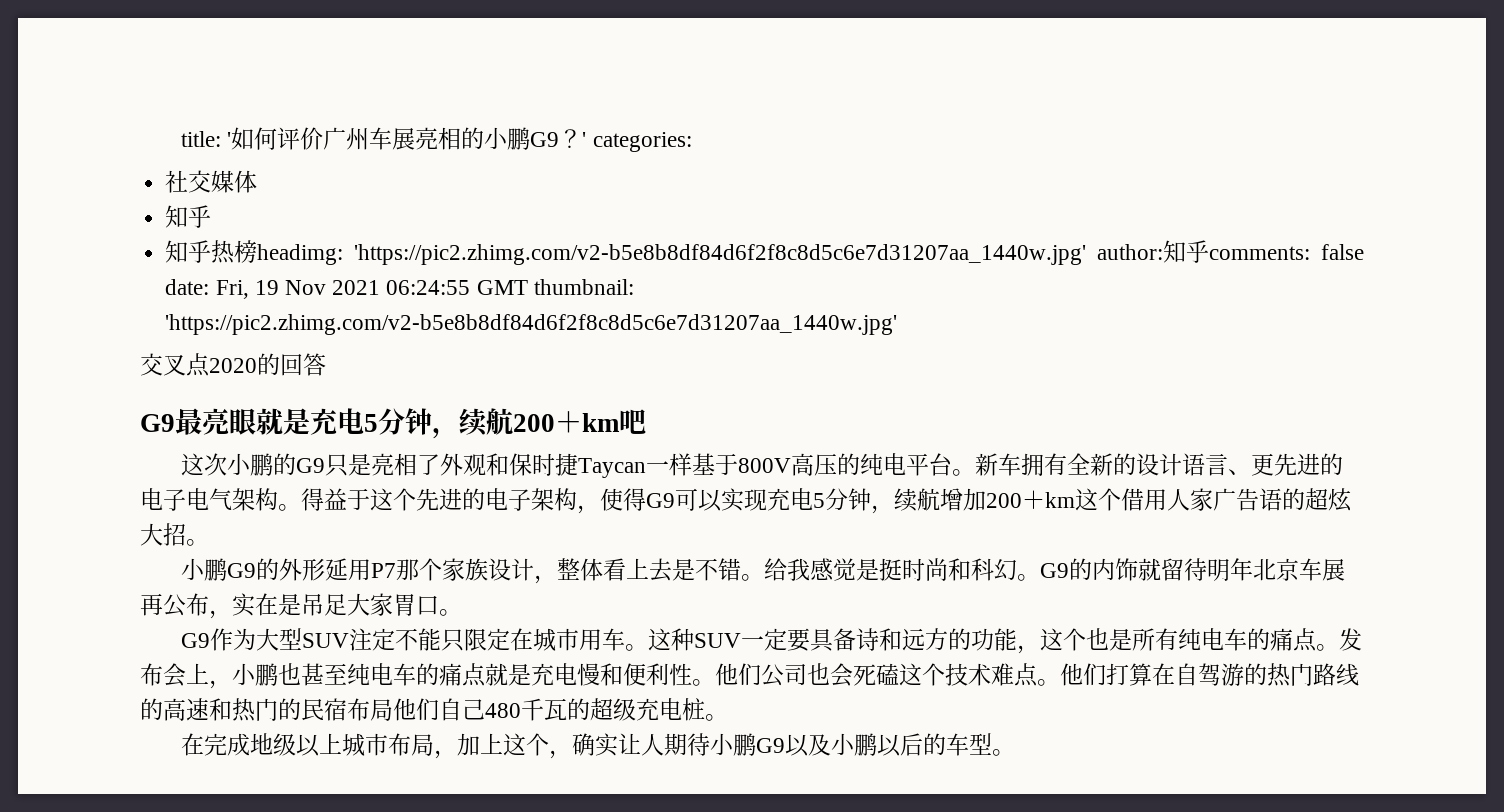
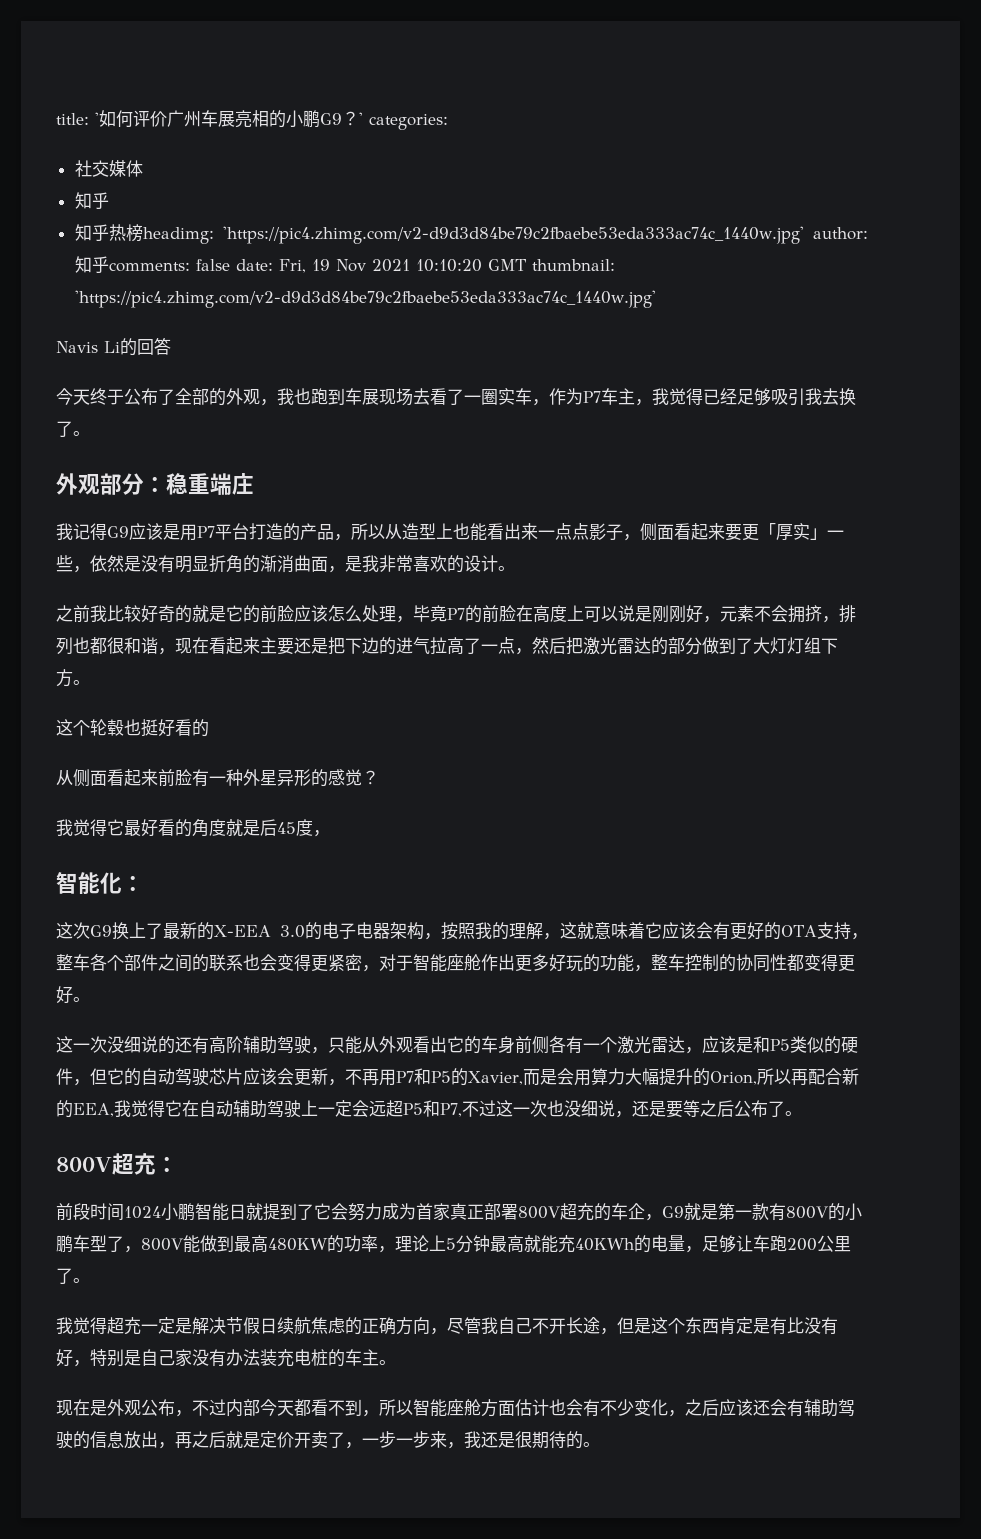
- 知乎热榜headimg: 'https://pic2.zhimg.com/v2-b5e8b8df84d6f2f8c8d5c6e7d31207aa_1440w.jpg' author:知乎comments: false date: Fri, 19 Nov 2021 06:24:55 GMT thumbnail: 'https://pic2.zhimg.com/v2-b5e8b8df84d6f2f8c8d5c6e7d31207aa_1440w.jpg'
- 交叉点2020的回答
- G9最亮眼就是充电5分钟，续航200＋km吧
- 这次小鹏的G9只是亮相了外观和保时捷Taycan一样基于800V高压的纯电平台。新车拥有全新的设计语言、更先进的电子电气架构。得益于这个先进的电子架构，使得G9可以实现充电5分钟，续航增加200＋km这个借用人家广告语的超炫大招。
- 小鹏G9的外形延用P7那个家族设计，整体看上去是不错。给我感觉是挺时尚和科幻。G9的内饰就留待明年北京车展再公布，实在是吊足大家胃口。
- G9作为大型SUV注定不能只限定在城市用车。这种SUV一定要具备诗和远方的功能，这个也是所有纯电车的痛点。发布会上，小鹏也甚至纯电车的痛点就是充电慢和便利性。他们公司也会死磕这个技术难点。他们打算在自驾游的热门路线的高速和热门的民宿布局他们自己480千瓦的超级充电桩。
- 在完成地级以上城市布局，加上这个，确实让人期待小鹏G9以及小鹏以后的车型。
+ 知乎热榜headimg: 'https://pic4.zhimg.com/v2-d9d3d84be79c2fbaebe53eda333ac74c_1440w.jpg' author:知乎comments: false date: Fri, 19 Nov 2021 10:10:20 GMT thumbnail: 'https://pic4.zhimg.com/v2-d9d3d84be79c2fbaebe53eda333ac74c_1440w.jpg'
+ Navis Li的回答
+ 今天终于公布了全部的外观，我也跑到车展现场去看了一圈实车，作为P7车主，我觉得已经足够吸引我去换了。
+ 外观部分：稳重端庄
+ 我记得G9应该是用P7平台打造的产品，所以从造型上也能看出来一点点影子，侧面看起来要更「厚实」一些，依然是没有明显折角的渐消曲面，是我非常喜欢的设计。
+ 之前我比较好奇的就是它的前脸应该怎么处理，毕竟P7的前脸在高度上可以说是刚刚好，元素不会拥挤，排列也都很和谐，现在看起来主要还是把下边的进气拉高了一点，然后把激光雷达的部分做到了大灯灯组下方。
+ 这个轮毂也挺好看的
+ 从侧面看起来前脸有一种外星异形的感觉？
+ 我觉得它最好看的角度就是后45度，
+ 智能化：
+ 这次G9换上了最新的X-EEA 3.0的电子电器架构，按照我的理解，这就意味着它应该会有更好的OTA支持，整车各个部件之间的联系也会变得更紧密，对于智能座舱作出更多好玩的功能，整车控制的协同性都变得更好。
+ 这一次没细说的还有高阶辅助驾驶，只能从外观看出它的车身前侧各有一个激光雷达，应该是和P5类似的硬件，但它的自动驾驶芯片应该会更新，不再用P7和P5的Xavier,而是会用算力大幅提升的Orion,所以再配合新的EEA,我觉得它在自动辅助驾驶上一定会远超P5和P7,不过这一次也没细说，还是要等之后公布了。
+ 800V超充：
+ 前段时间1024小鹏智能日就提到了它会努力成为首家真正部署800V超充的车企，G9就是第一款有800V的小鹏车型了，800V能做到最高480KW的功率，理论上5分钟最高就能充40KWh的电量，足够让车跑200公里了。
+ 我觉得超充一定是解决节假日续航焦虑的正确方向，尽管我自己不开长途，但是这个东西肯定是有比没有好，特别是自己家没有办法装充电桩的车主。
+ 现在是外观公布，不过内部今天都看不到，所以智能座舱方面估计也会有不少变化，之后应该还会有辅助驾驶的信息放出，再之后就是定价开卖了，一步一步来，我还是很期待的。

